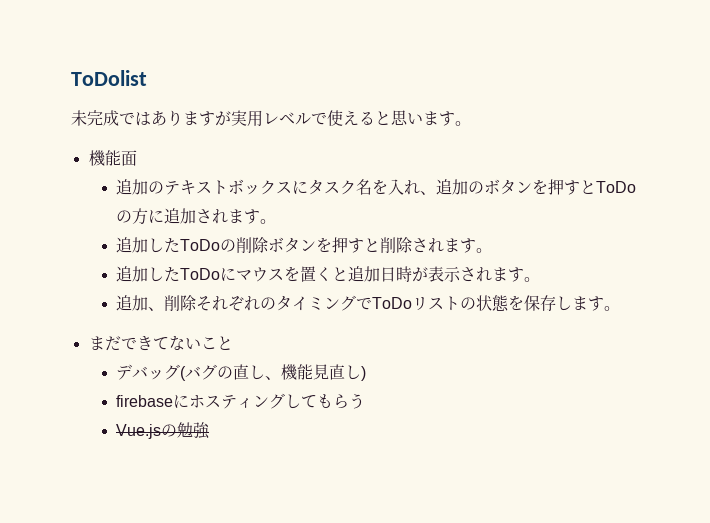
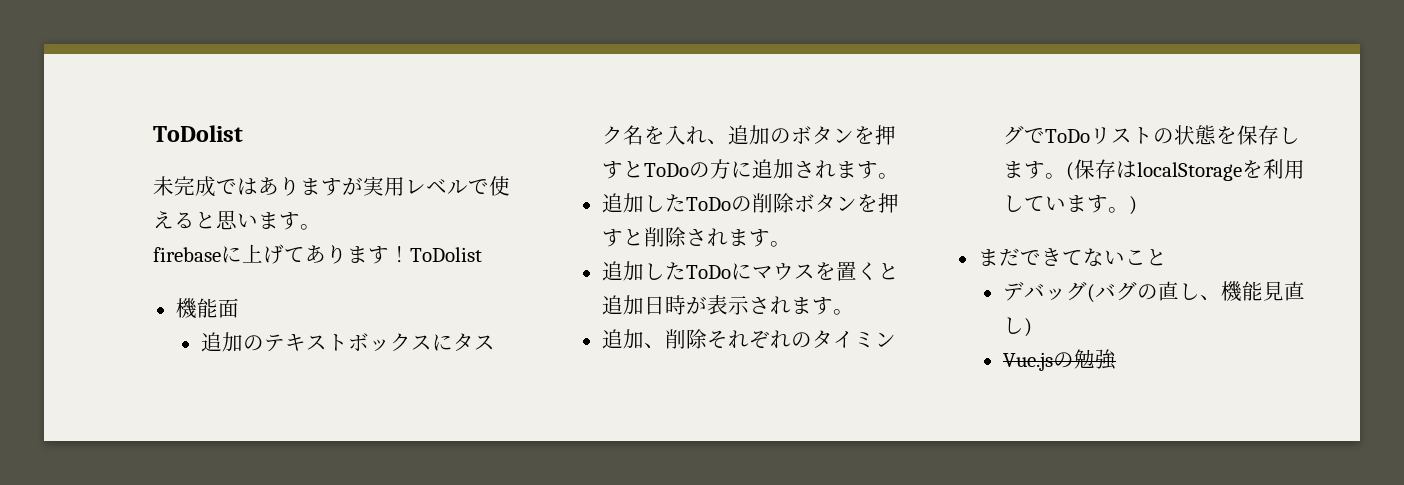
+ firebaseに上げてあります！ToDolist
+ (保存はlocalStorageを利用しています。)
- firebaseにホスティングしてもらう

